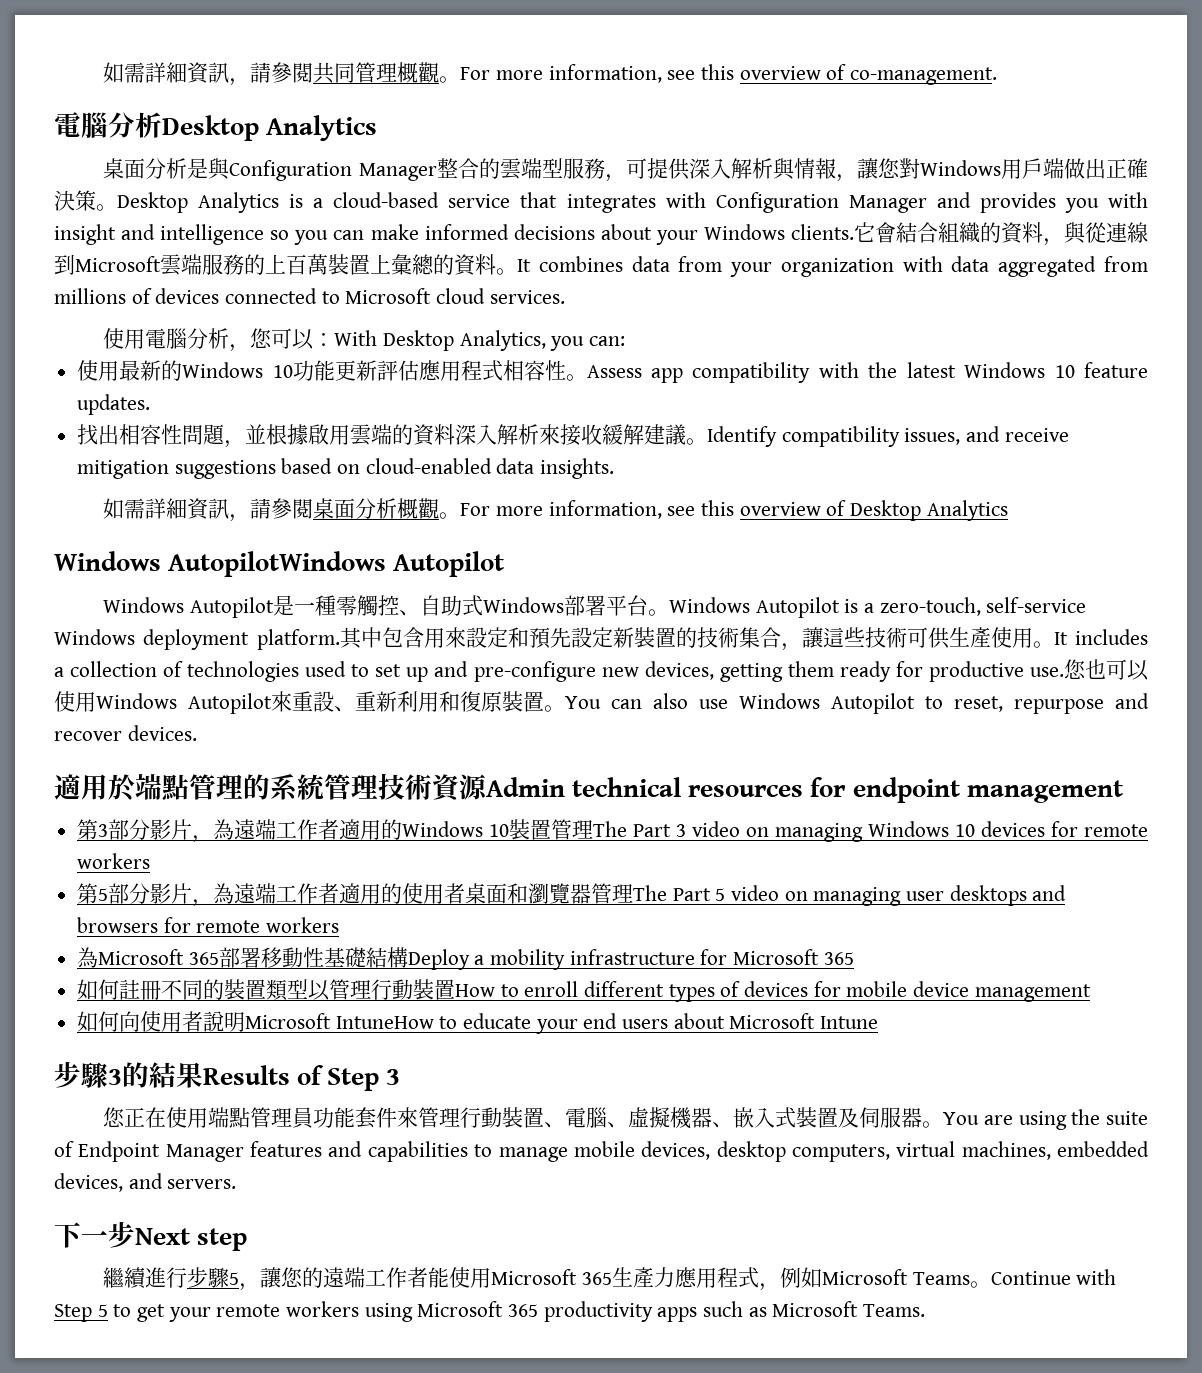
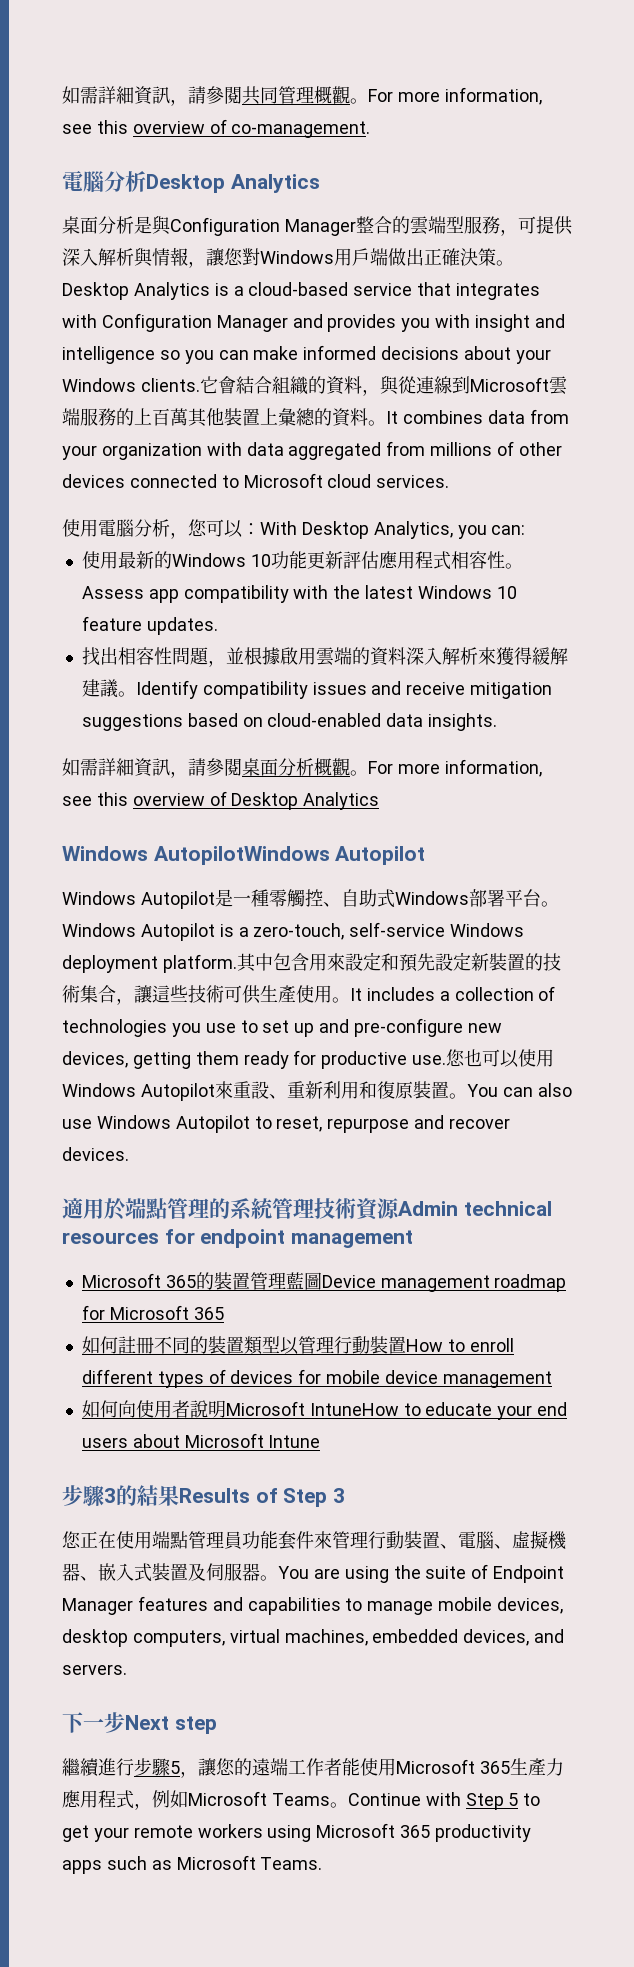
- 它會結合組織的資料，與從連線到Microsoft雲端服務的上百萬裝置上彙總的資料。
+ 它會結合組織的資料，與從連線到Microsoft雲端服務的上百萬其他裝置上彙總的資料。
- It combines data from your organization with data aggregated from millions of devices connected to Microsoft cloud services.
+ It combines data from your organization with data aggregated from millions of other devices connected to Microsoft cloud services.
- 找出相容性問題，並根據啟用雲端的資料深入解析來接收緩解建議。
+ 找出相容性問題，並根據啟用雲端的資料深入解析來獲得緩解建議。
- Identify compatibility issues, and receive mitigation suggestions based on cloud-enabled data insights.
+ Identify compatibility issues and receive mitigation suggestions based on cloud-enabled data insights.
- It includes a collection of technologies used to set up and pre-configure new devices, getting them ready for productive use.
+ It includes a collection of technologies you use to set up and pre-configure new devices, getting them ready for productive use.
- 第3部分影片，為遠端工作者適用的Windows 10裝置管理The Part 3 video on managing Windows 10 devices for remote workers
- 第5部分影片，為遠端工作者適用的使用者桌面和瀏覽器管理The Part 5 video on managing user desktops and browsers for remote workers
- 為Microsoft 365部署移動性基礎結構Deploy a mobility infrastructure for Microsoft 365
+ Microsoft 365的裝置管理藍圖Device management roadmap for Microsoft 365

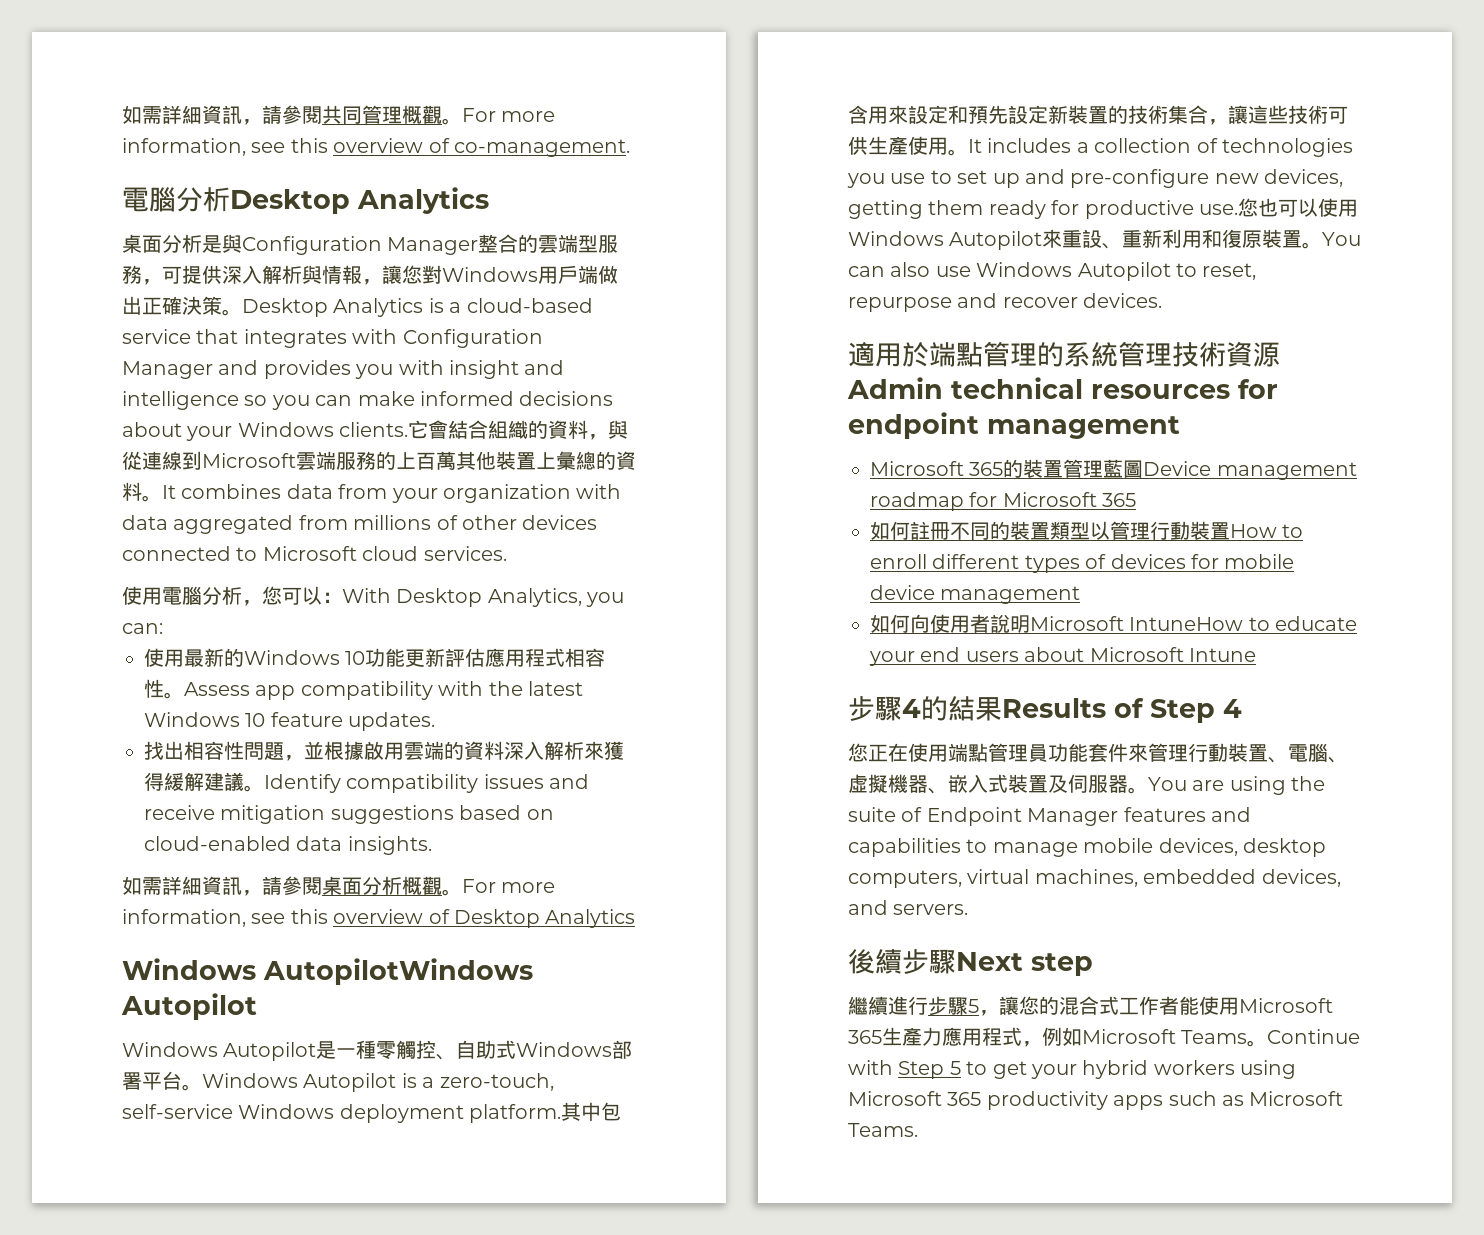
- 步驟3的結果Results of Step 3
+ 步驟4的結果Results of Step 4
- 下一步Next step
+ 後續步驟Next step
- 繼續進行步驟5，讓您的遠端工作者能使用Microsoft 365生產力應用程式，例如Microsoft Teams。
+ 繼續進行步驟5，讓您的混合式工作者能使用Microsoft 365生產力應用程式，例如Microsoft Teams。
- Continue with Step 5 to get your remote workers using Microsoft 365 productivity apps such as Microsoft Teams.
+ Continue with Step 5 to get your hybrid workers using Microsoft 365 productivity apps such as Microsoft Teams.

